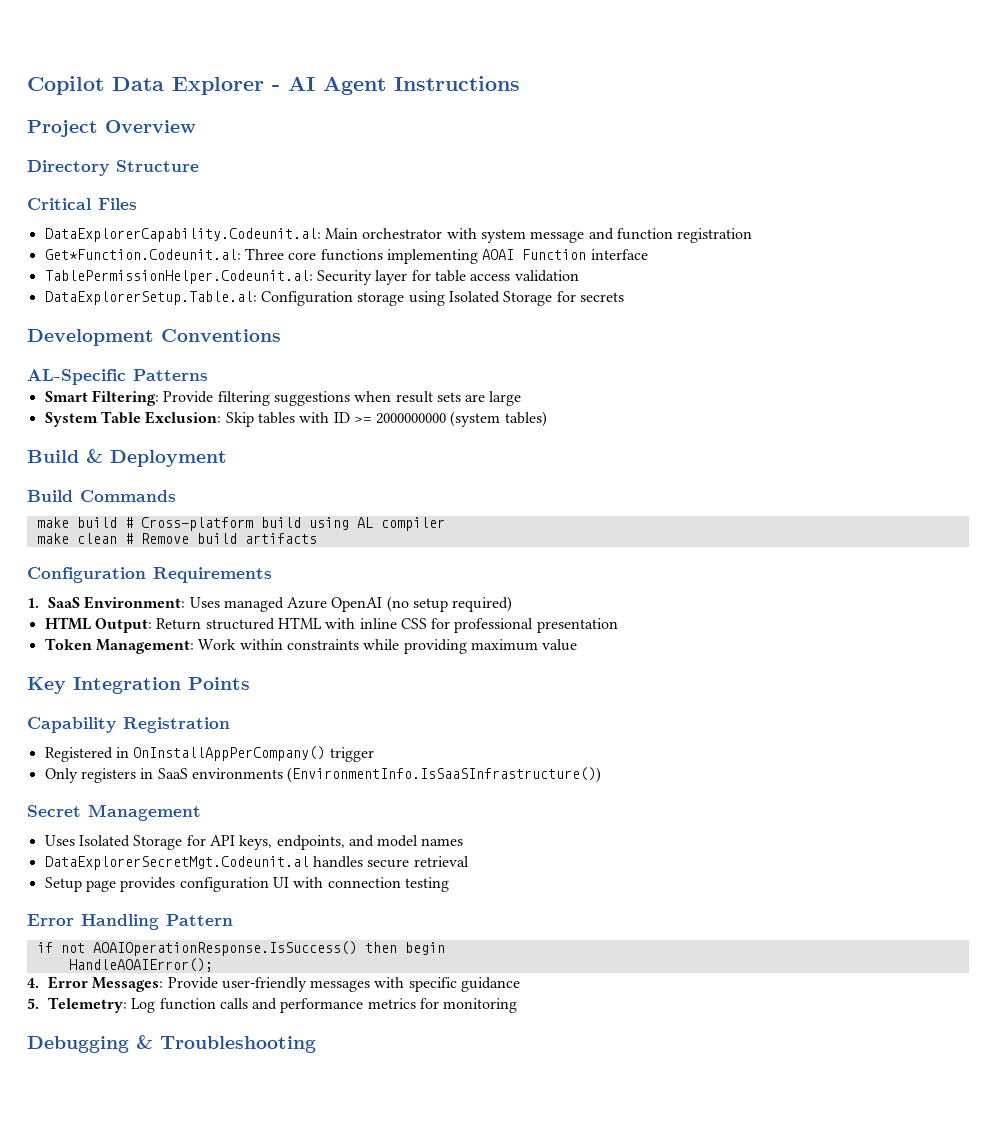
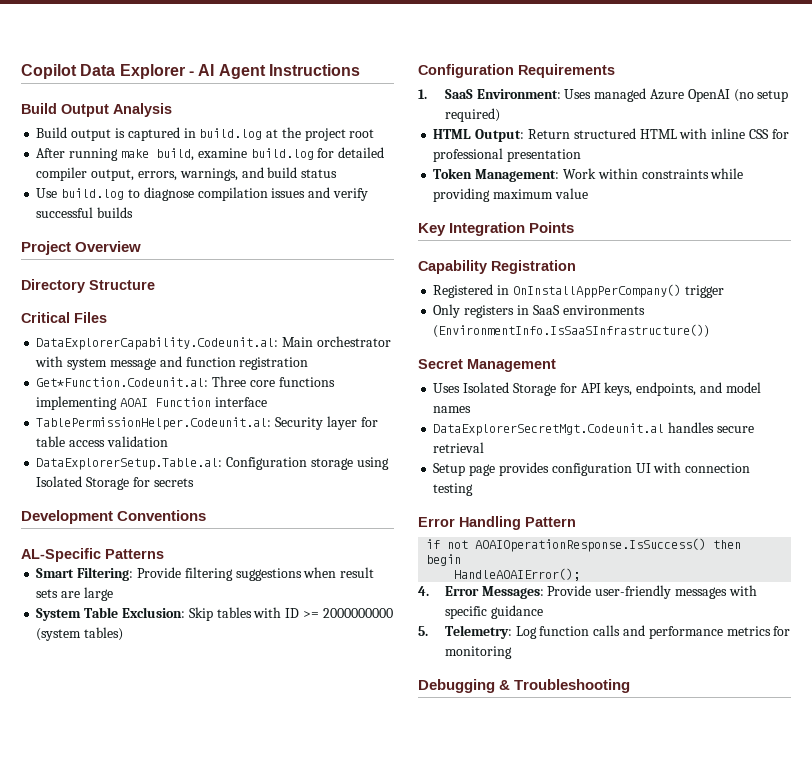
+ Build Output Analysis
+ Build output is captured in build.log at the project root
+ After running make build, examine build.log for detailed compiler output, errors, warnings, and build status
+ Use build.log to diagnose compilation issues and verify successful builds
- Build & Deployment
- Build Commands
- make build # Cross-platform build using AL compiler
- make clean # Remove build artifacts

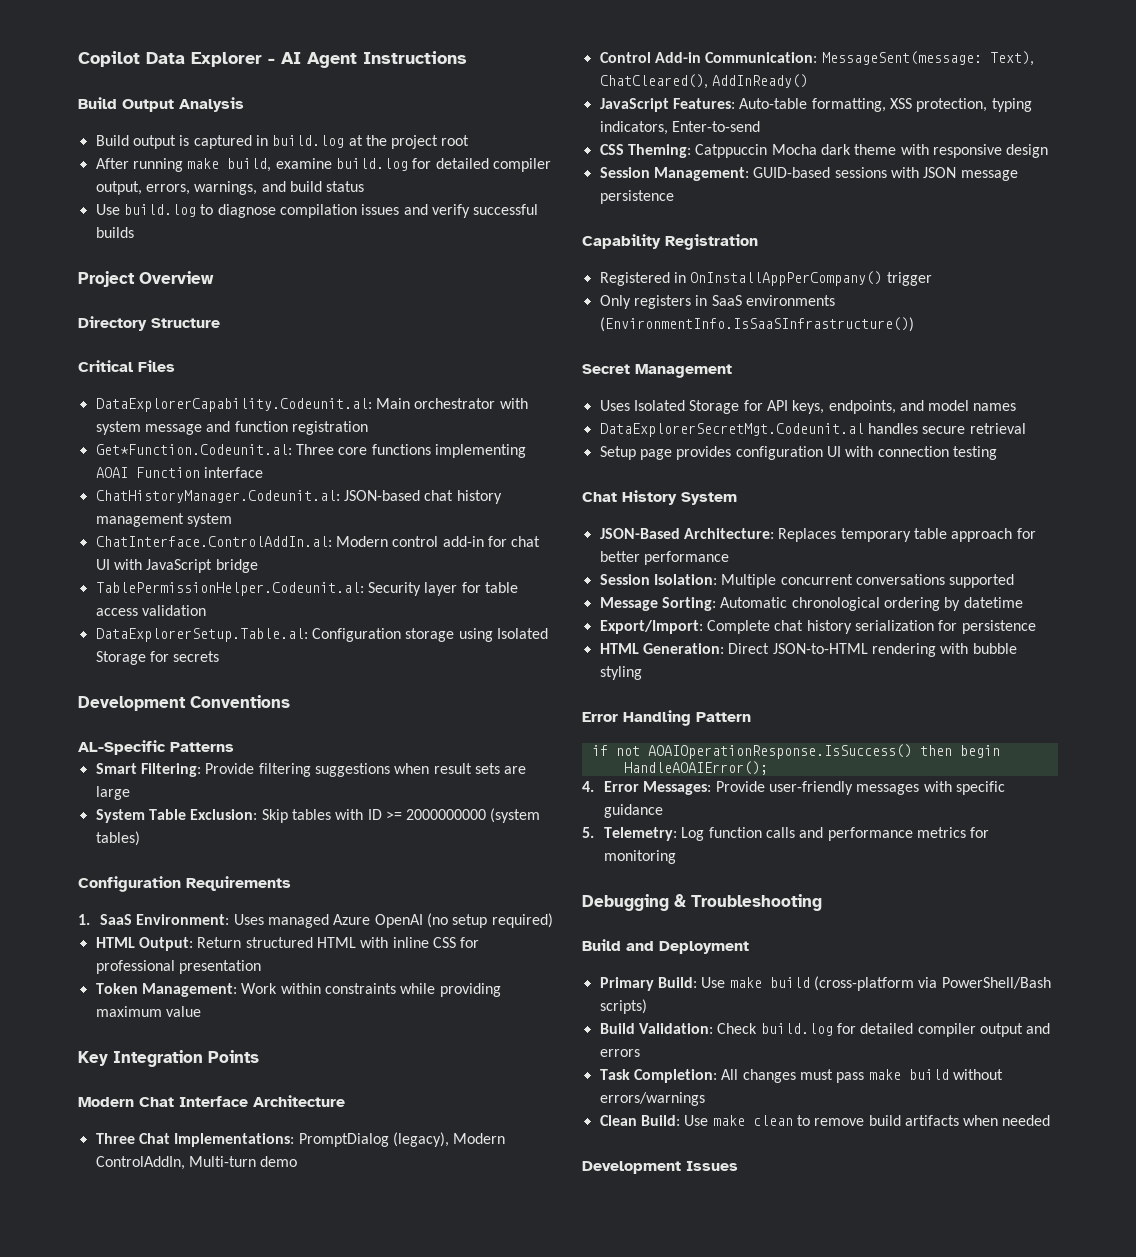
+ ChatHistoryManager.Codeunit.al: JSON-based chat history management system
+ ChatInterface.ControlAddIn.al: Modern control add-in for chat UI with JavaScript bridge
+ Modern Chat Interface Architecture
+ Three Chat Implementations: PromptDialog (legacy), Modern ControlAddIn, Multi-turn demo
+ Control Add-in Communication: MessageSent(message: Text), ChatCleared(), AddInReady()
+ JavaScript Features: Auto-table formatting, XSS protection, typing indicators, Enter-to-send
+ CSS Theming: Catppuccin Mocha dark theme with responsive design
+ Session Management: GUID-based sessions with JSON message persistence
+ Chat History System
+ JSON-Based Architecture: Replaces temporary table approach for better performance
+ Session Isolation: Multiple concurrent conversations supported
+ Message Sorting: Automatic chronological ordering by datetime
+ Export/Import: Complete chat history serialization for persistence
+ HTML Generation: Direct JSON-to-HTML rendering with bubble styling
+ Build and Deployment
+ Primary Build: Use make build (cross-platform via PowerShell/Bash scripts)
+ Build Validation: Check build.log for detailed compiler output and errors
+ Task Completion: All changes must pass make build without errors/warnings
+ Clean Build: Use make clean to remove build artifacts when needed
+ Development Issues

